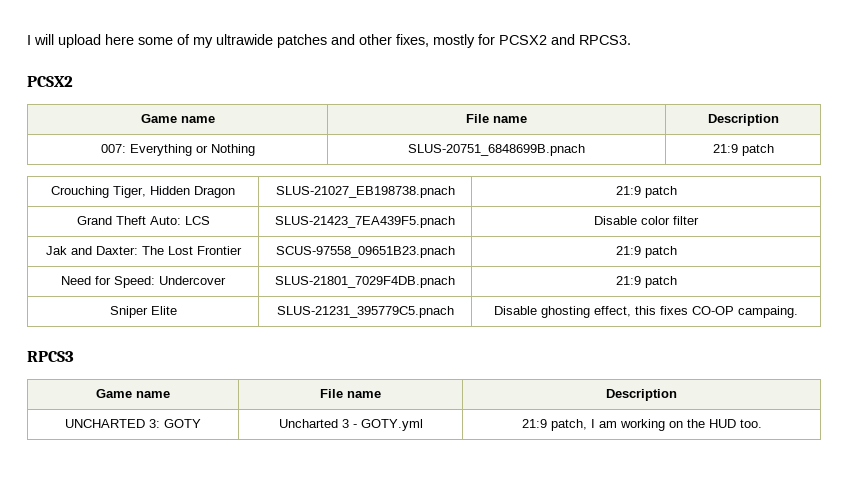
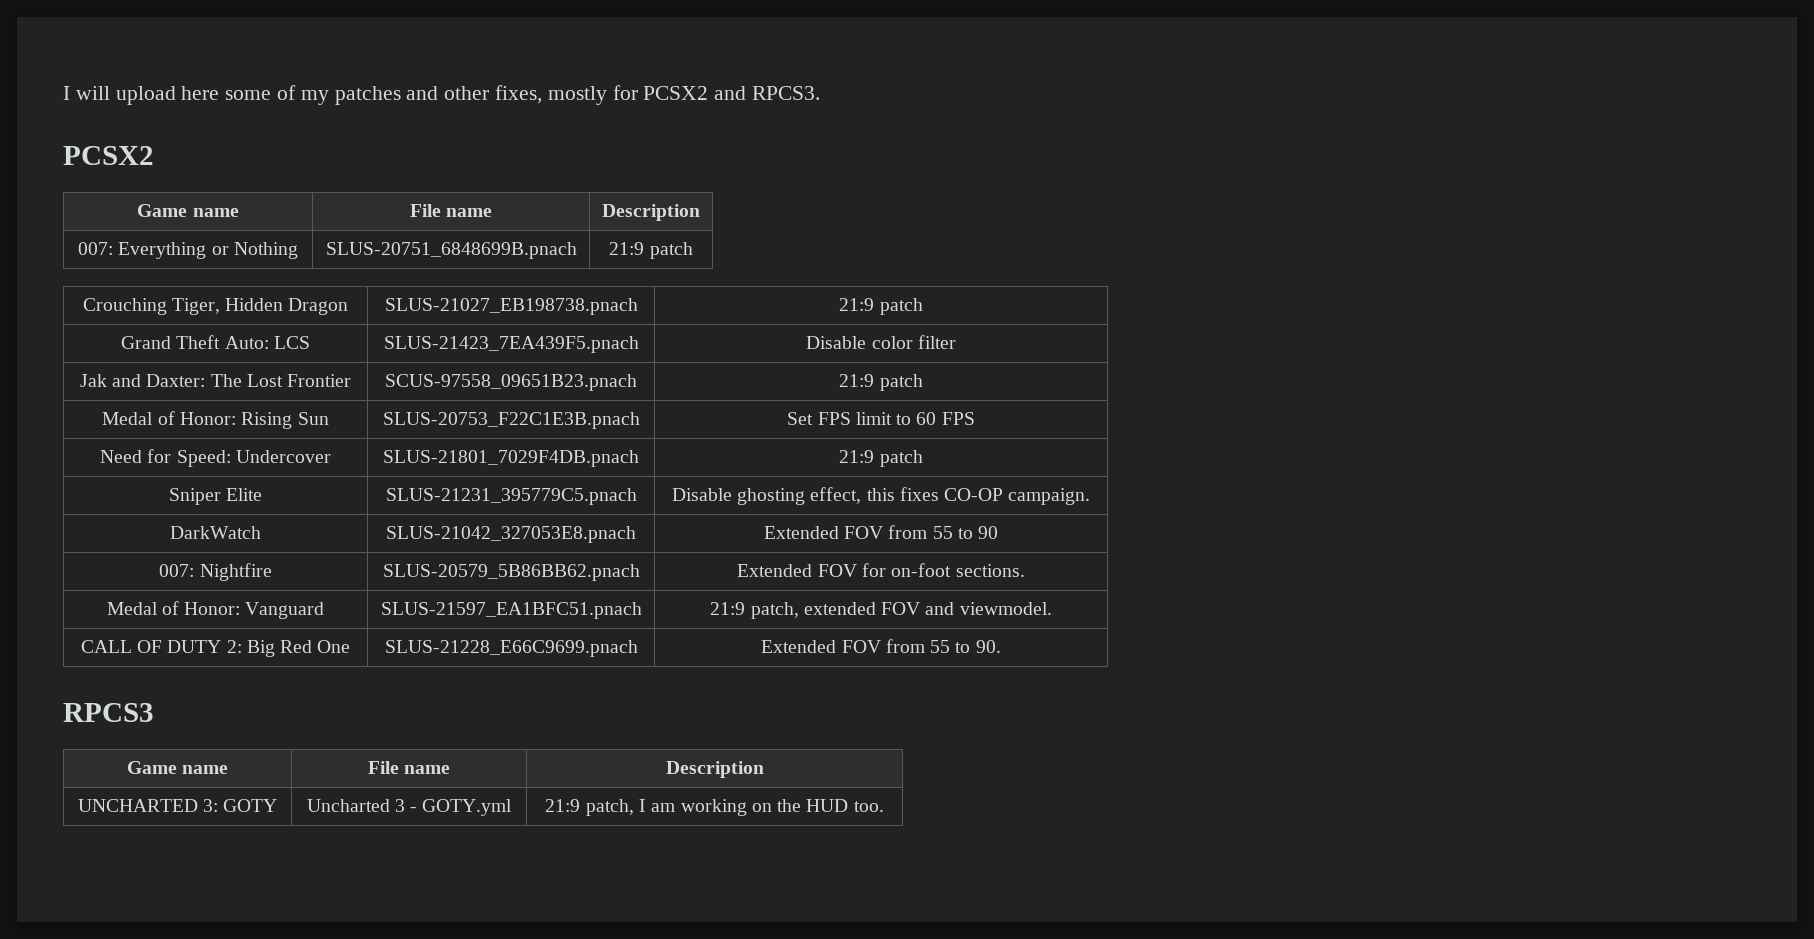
- I will upload here some of my ultrawide patches and other fixes, mostly for PCSX2 and RPCS3.
+ I will upload here some of my patches and other fixes, mostly for PCSX2 and RPCS3.
+ Medal of Honor: Rising Sun | SLUS-20753_F22C1E3B.pnach | Set FPS limit to 60 FPS
- Sniper Elite | SLUS-21231_395779C5.pnach | Disable ghosting effect, this fixes CO-OP campaing.
+ Sniper Elite | SLUS-21231_395779C5.pnach | Disable ghosting effect, this fixes CO-OP campaign.
+ DarkWatch | SLUS-21042_327053E8.pnach | Extended FOV from 55 to 90
+ 007: Nightfire | SLUS-20579_5B86BB62.pnach | Extended FOV for on-foot sections.
+ Medal of Honor: Vanguard | SLUS-21597_EA1BFC51.pnach | 21:9 patch, extended FOV and viewmodel.
+ CALL OF DUTY 2: Big Red One | SLUS-21228_E66C9699.pnach | Extended FOV from 55 to 90.

